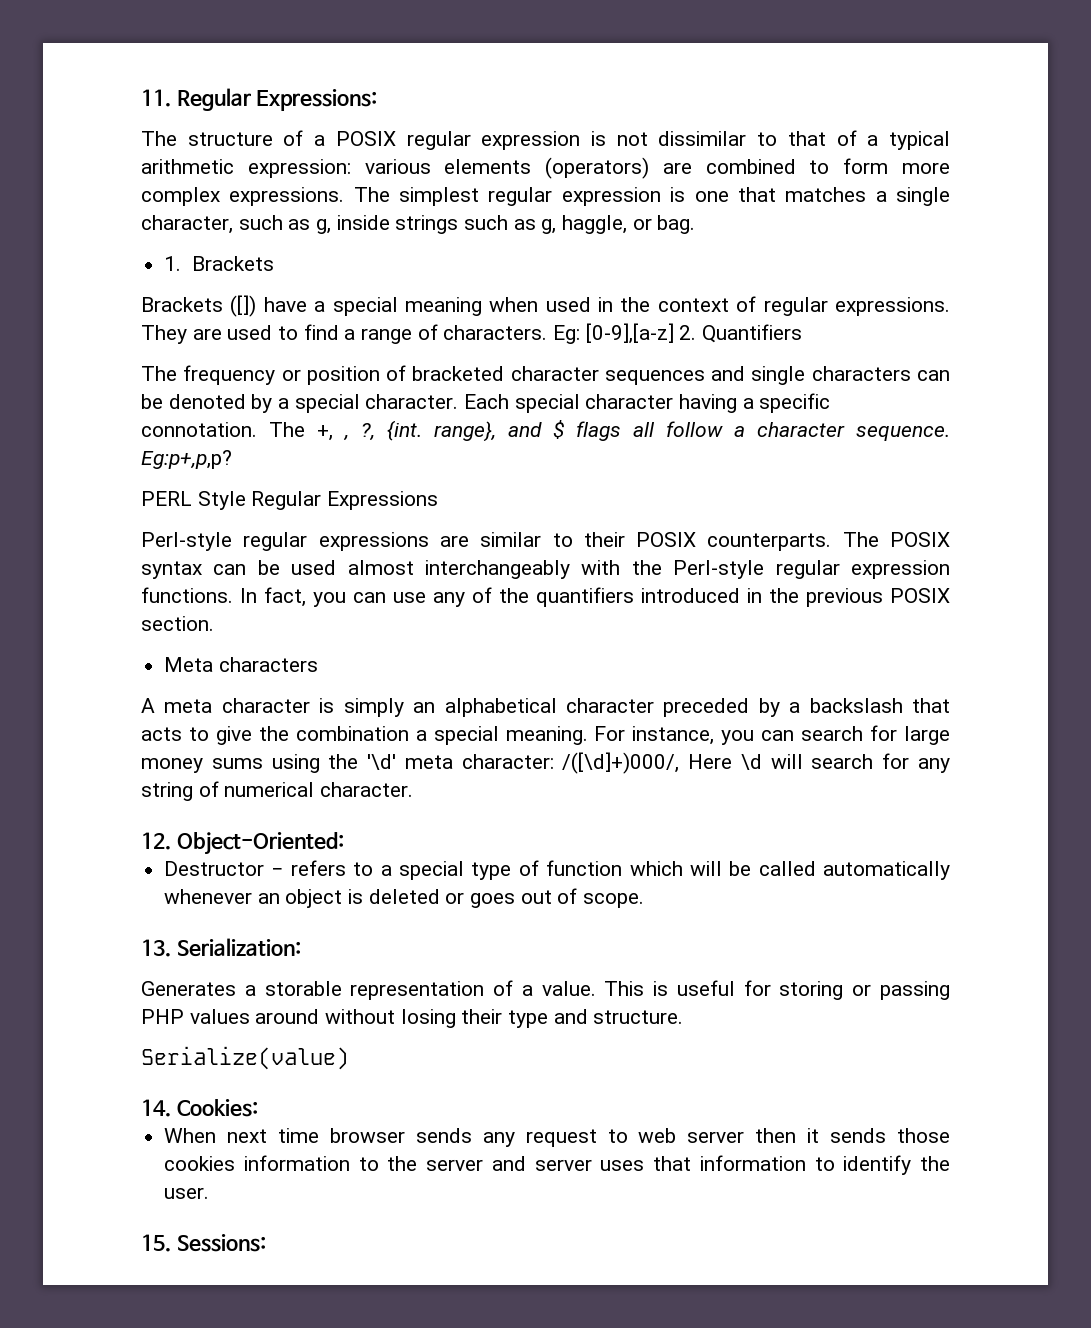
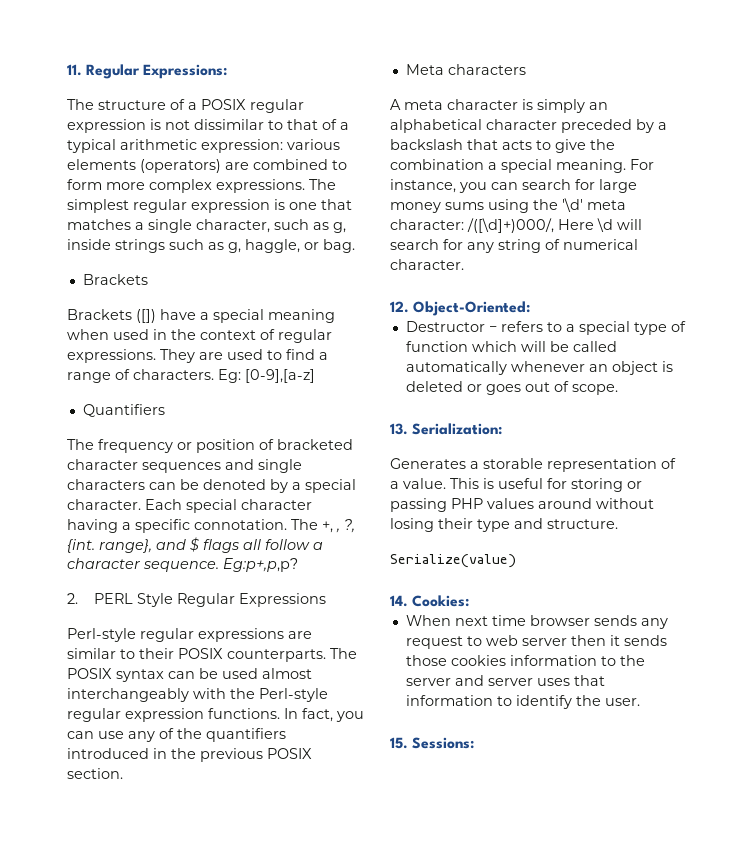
  The simplest regular expression is one that matches a single character, such as g, inside strings such as g, haggle, or bag.
- 1. Brackets
+ Brackets
- Eg: [0-9],[a-z] 2. Quantifiers
+ Eg: [0-9],[a-z]
+ Quantifiers
- PERL Style Regular Expressions
+ 2. PERL Style Regular Expressions

